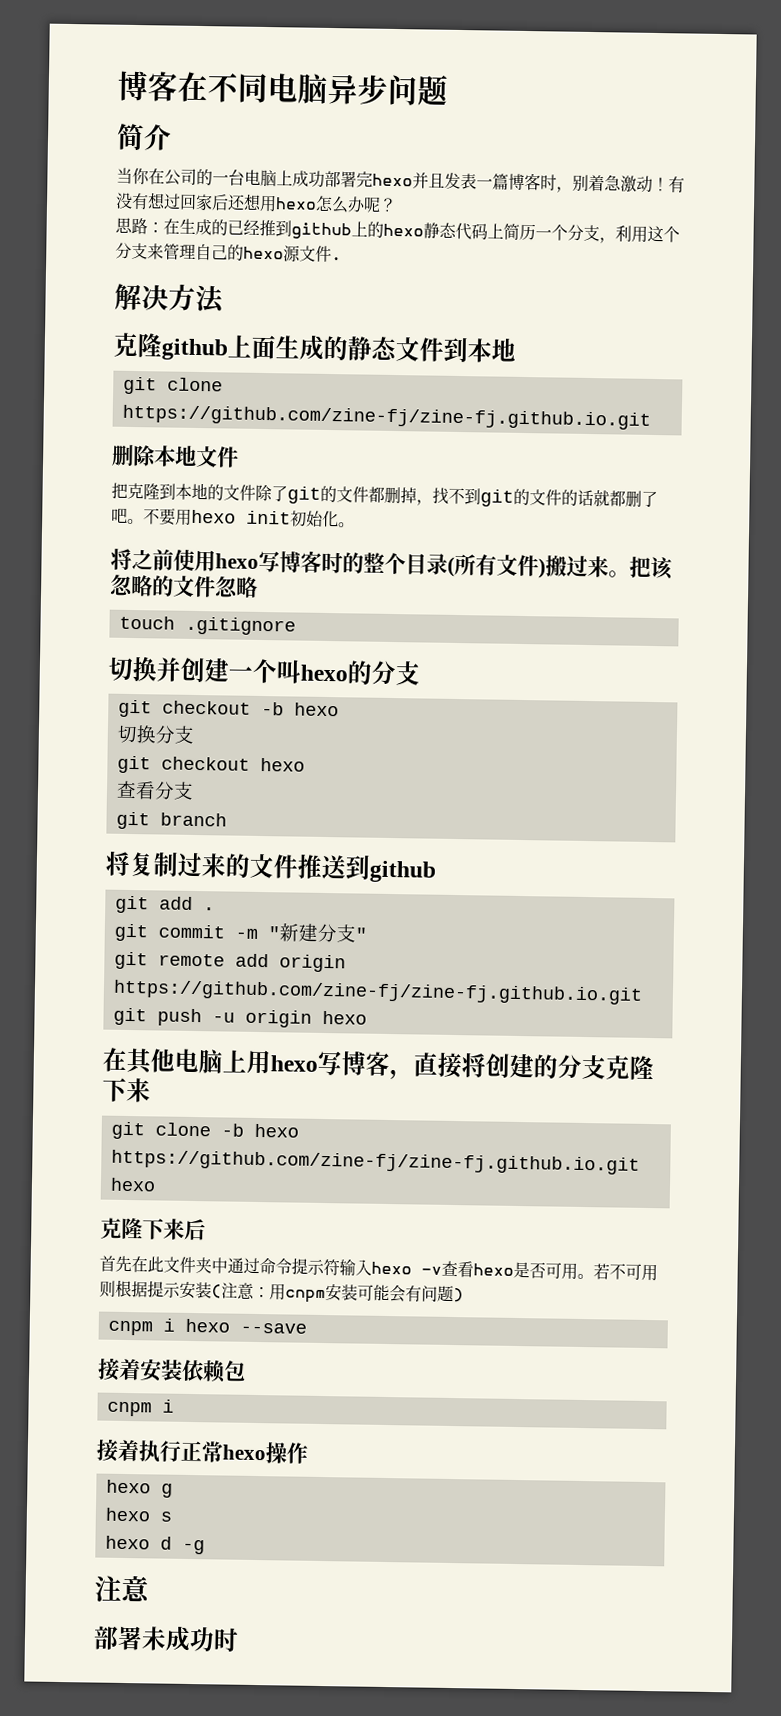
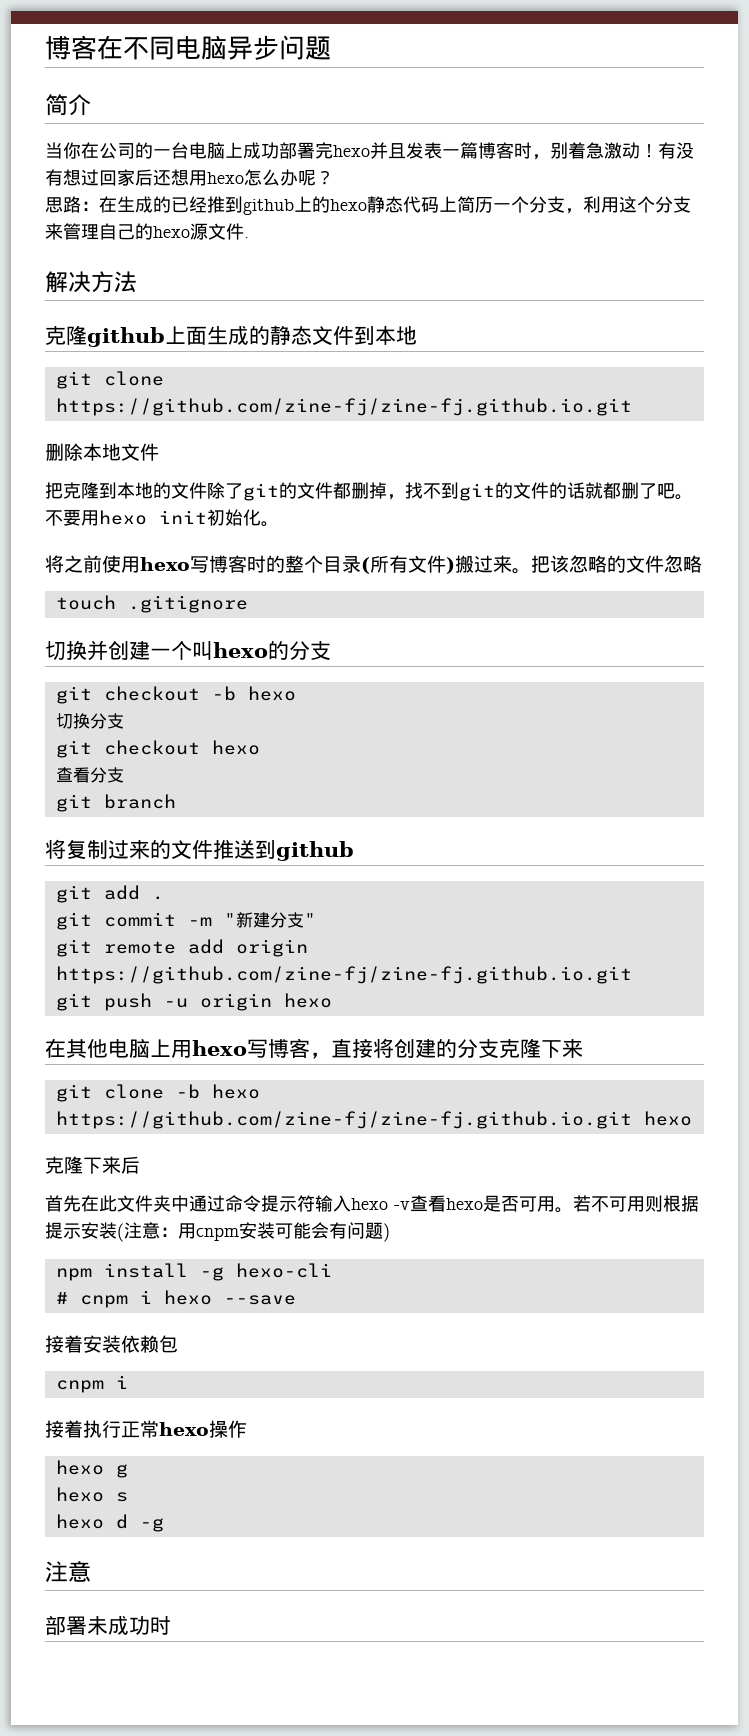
- cnpm i hexo --save
+ npm install -g hexo-cli
+ # cnpm i hexo --save

